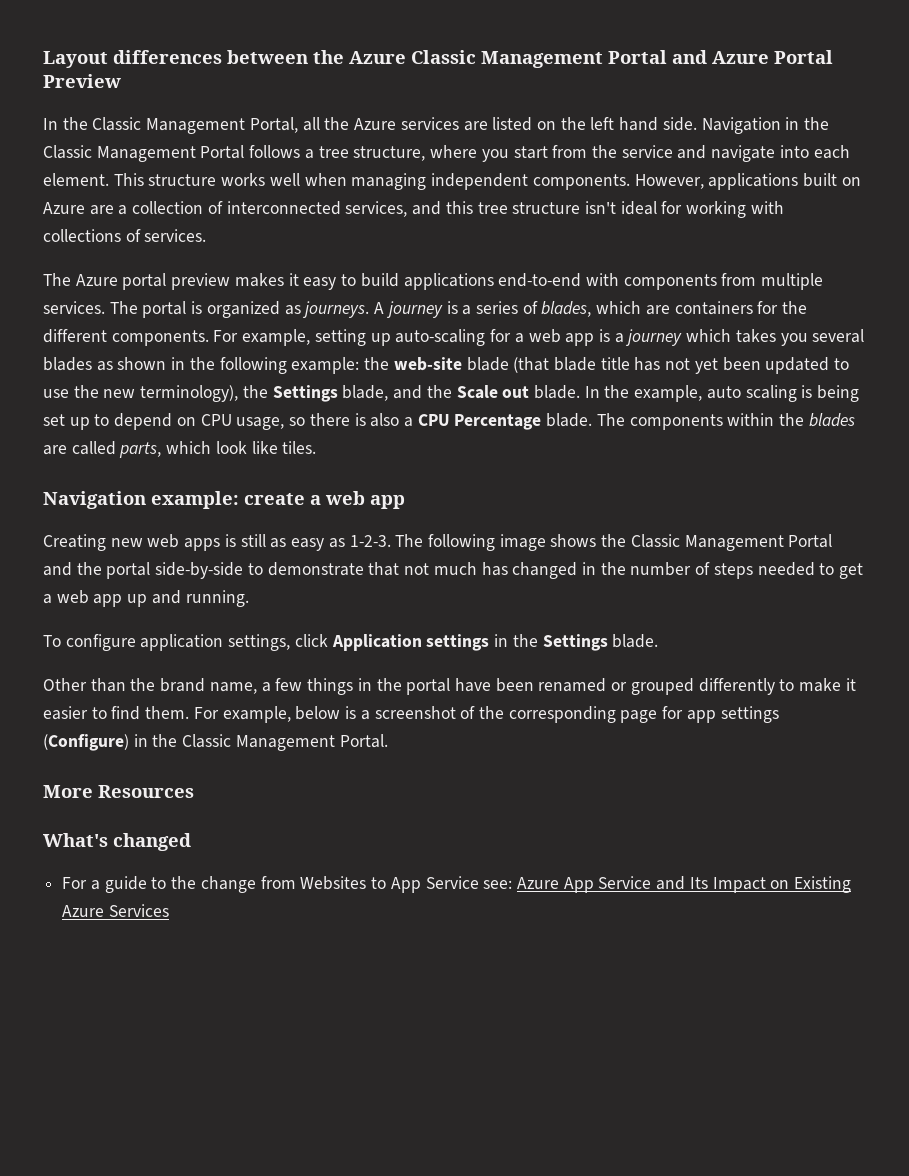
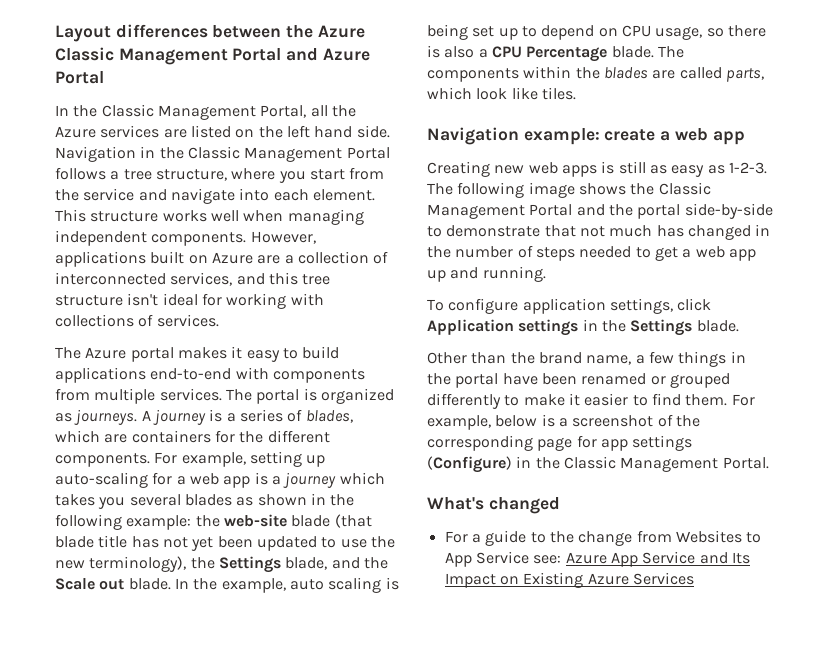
- Layout differences between the Azure Classic Management Portal and Azure Portal Preview
+ Layout differences between the Azure Classic Management Portal and Azure Portal
- The Azure portal preview makes it easy to build applications end-to-end with components from multiple services.
+ The Azure portal makes it easy to build applications end-to-end with components from multiple services.
- More Resources

